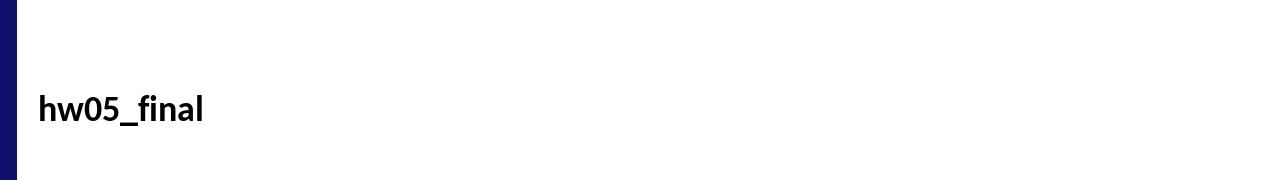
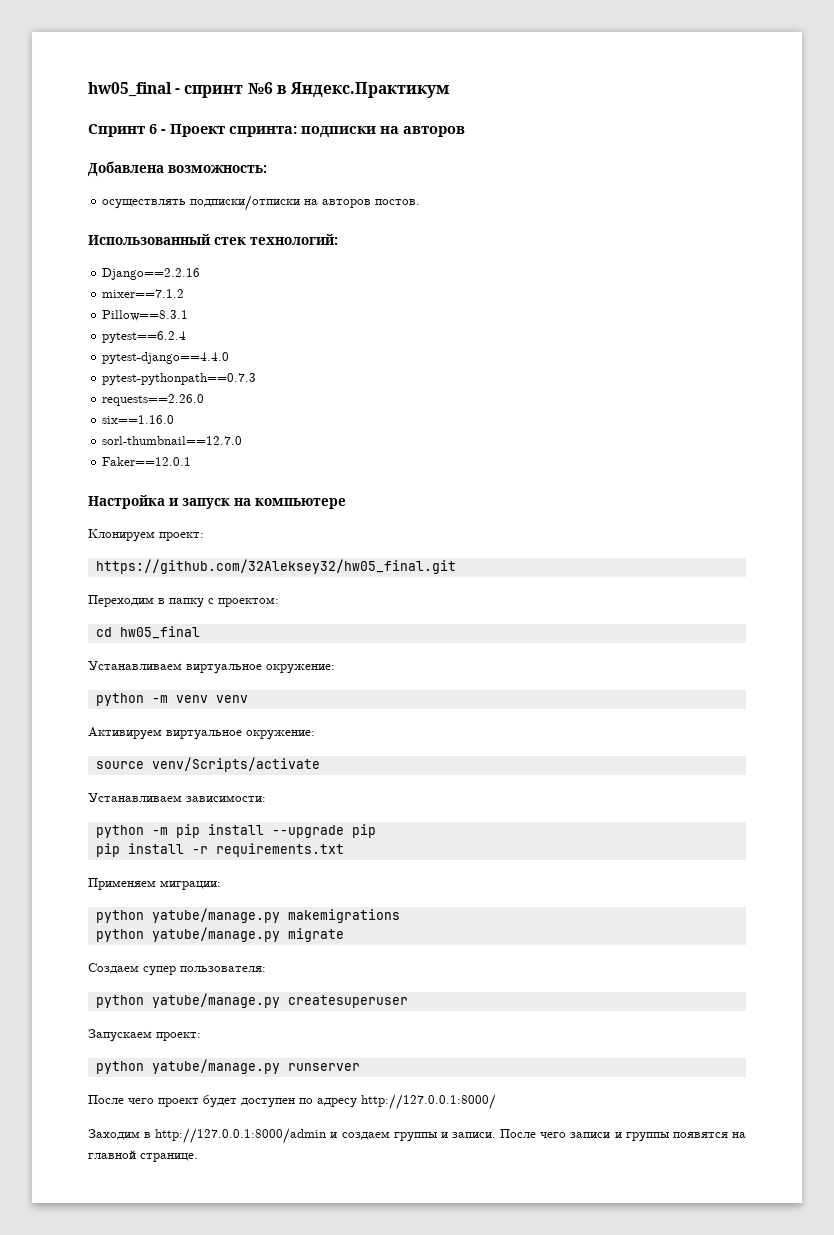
- hw05_final
+ hw05_final - спринт №6 в Яндекс.Практикум
+ Спринт 6 - Проект спринта: подписки на авторов
+ Добавлена возможность:
+ осуществлять подписки/отписки на авторов постов.
+ Использованный стек технологий:
+ Django==2.2.16
+ mixer==7.1.2
+ Pillow==8.3.1
+ pytest==6.2.4
+ pytest-django==4.4.0
+ pytest-pythonpath==0.7.3
+ requests==2.26.0
+ six==1.16.0
+ sorl-thumbnail==12.7.0
+ Faker==12.0.1
+ Настройка и запуск на компьютере
+ Клонируем проект:
+ https://github.com/32Aleksey32/hw05_final.git
+ Переходим в папку с проектом:
+ cd hw05_final
+ Устанавливаем виртуальное окружение:
+ python -m venv venv
+ Активируем виртуальное окружение:
+ source venv/Scripts/activate
+ Устанавливаем зависимости:
+ python -m pip install --upgrade pip
+ pip install -r requirements.txt
+ Применяем миграции:
+ python yatube/manage.py makemigrations
+ python yatube/manage.py migrate
+ Создаем супер пользователя:
+ python yatube/manage.py createsuperuser
+ Запускаем проект:
+ python yatube/manage.py runserver
+ После чего проект будет доступен по адресу http://127.0.0.1:8000/
+ Заходим в http://127.0.0.1:8000/admin и создаем группы и записи. После чего записи и группы появятся на главной странице.

